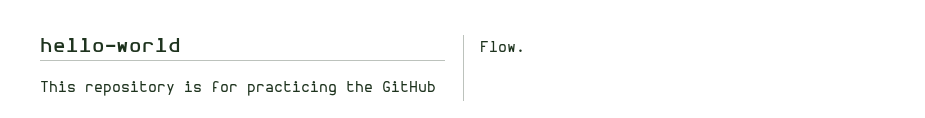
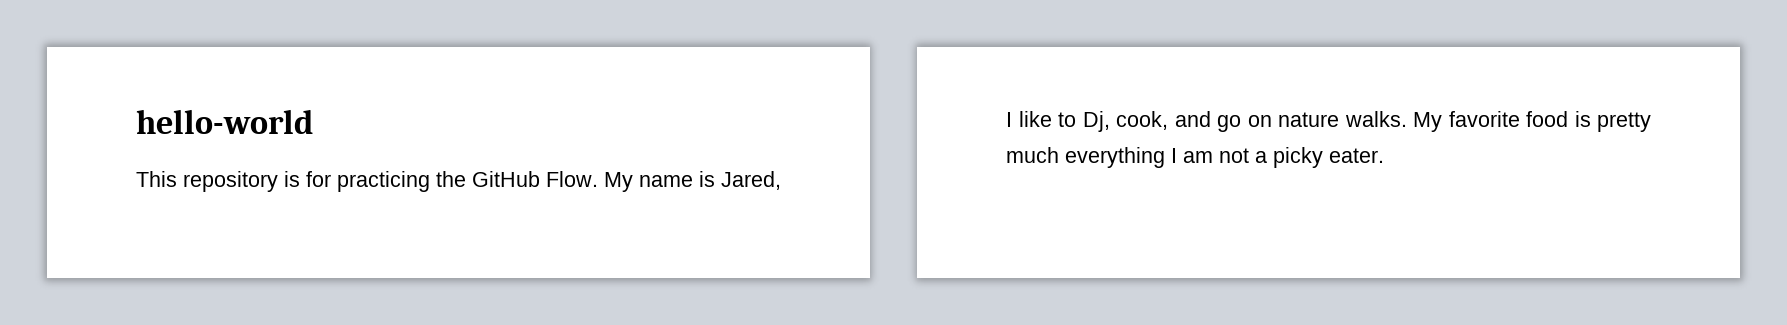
+ My name is Jared, I like to Dj, cook, and go on nature walks. My favorite food is pretty much everything I am not a picky eater.

